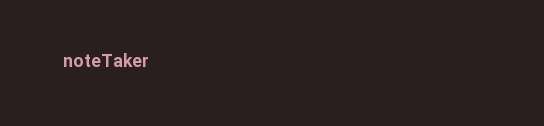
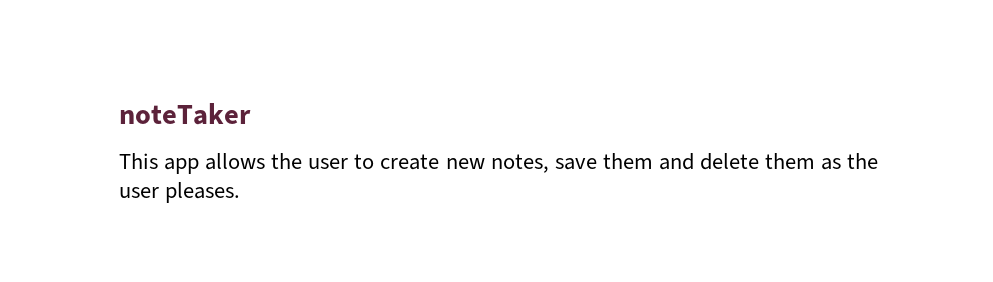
+ This app allows the user to create new notes, save them and delete them as the user pleases.

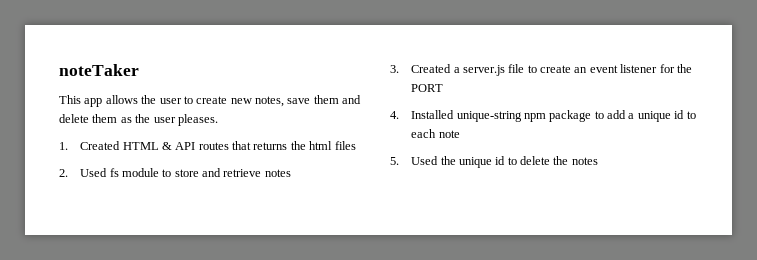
+ 1. Created HTML & API routes that returns the html files
+ 2. Used fs module to store and retrieve notes
+ 3. Created a server.js file to create an event listener for the PORT
+ 4. Installed unique-string npm package to add a unique id to each note
+ 5. Used the unique id to delete the notes

